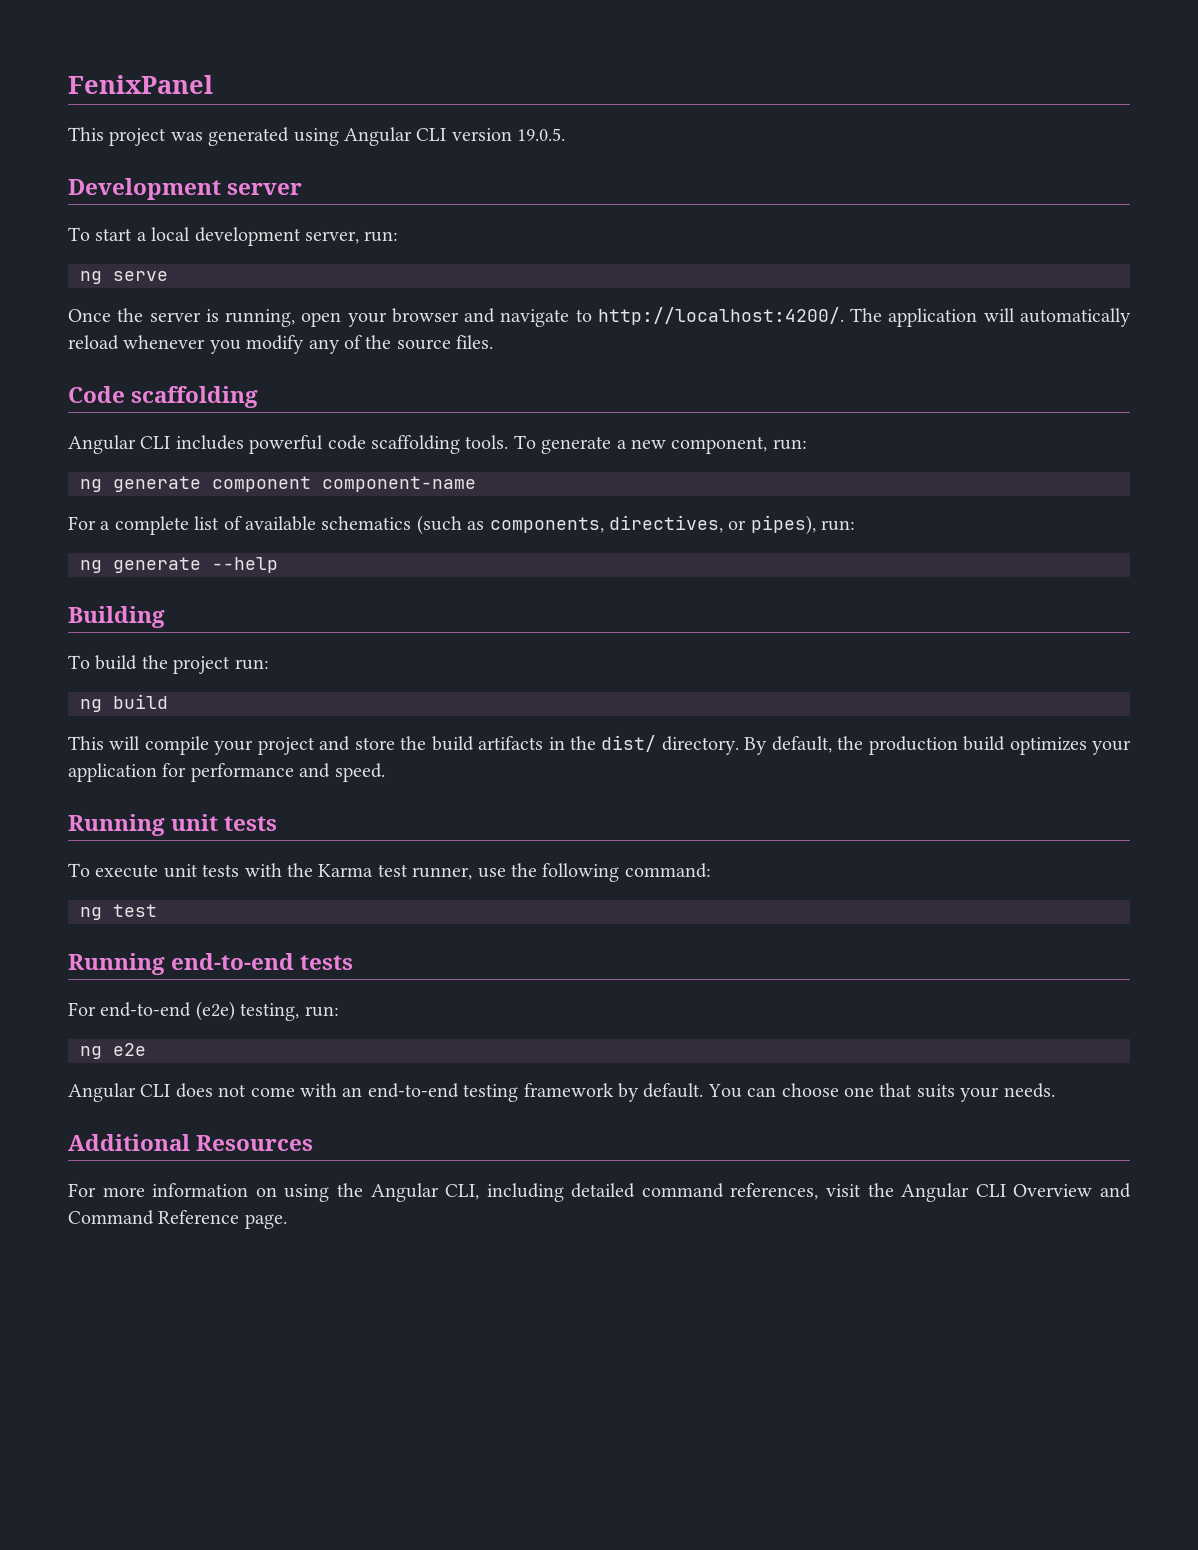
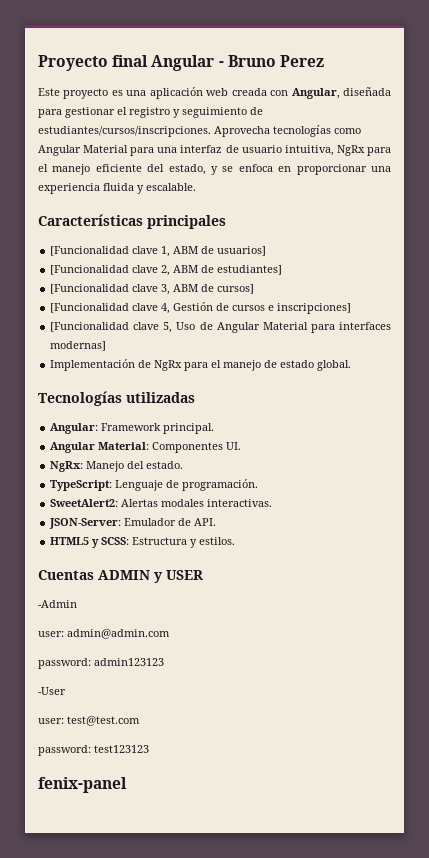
- FenixPanel
- This project was generated using Angular CLI version 19.0.5.
- Development server
- To start a local development server, run:
- ng serve
- Once the server is running, open your browser and navigate to http://localhost:4200/. The application will automatically reload whenever you modify any of the source files.
- Code scaffolding
- Angular CLI includes powerful code scaffolding tools. To generate a new component, run:
- ng generate component component-name
- For a complete list of available schematics (such as components, directives, or pipes), run:
- ng generate --help
- Building
- To build the project run:
- ng build
- This will compile your project and store the build artifacts in the dist/ directory. By default, the production build optimizes your application for performance and speed.
- Running unit tests
- To execute unit tests with the Karma test runner, use the following command:
- ng test
- Running end-to-end tests
- For end-to-end (e2e) testing, run:
- ng e2e
- Angular CLI does not come with an end-to-end testing framework by default. You can choose one that suits your needs.
- Additional Resources
- For more information on using the Angular CLI, including detailed command references, visit the Angular CLI Overview and Command Reference page.
+ Proyecto final Angular - Bruno Perez
+ Este proyecto es una aplicación web creada con Angular, diseñada para gestionar el registro y seguimiento de estudiantes/cursos/inscripciones. Aprovecha tecnologías como Angular Material para una interfaz de usuario intuitiva, NgRx para el manejo eficiente del estado, y se enfoca en proporcionar una experiencia fluida y escalable.
+ Características principales
+ [Funcionalidad clave 1, ABM de usuarios]
+ [Funcionalidad clave 2, ABM de estudiantes]
+ [Funcionalidad clave 3, ABM de cursos]
+ [Funcionalidad clave 4, Gestión de cursos e inscripciones]
+ [Funcionalidad clave 5, Uso de Angular Material para interfaces modernas]
+ Implementación de NgRx para el manejo de estado global.
+ Tecnologías utilizadas
+ Angular: Framework principal.
+ Angular Material: Componentes UI.
+ NgRx: Manejo del estado.
+ TypeScript: Lenguaje de programación.
+ SweetAlert2: Alertas modales interactivas.
+ JSON-Server: Emulador de API.
+ HTML5 y SCSS: Estructura y estilos.
+ Cuentas ADMIN y USER
+ -Admin
+ user: admin@admin.com
+ password: admin123123
+ -User
+ user: test@test.com
+ password: test123123
+ fenix-panel

